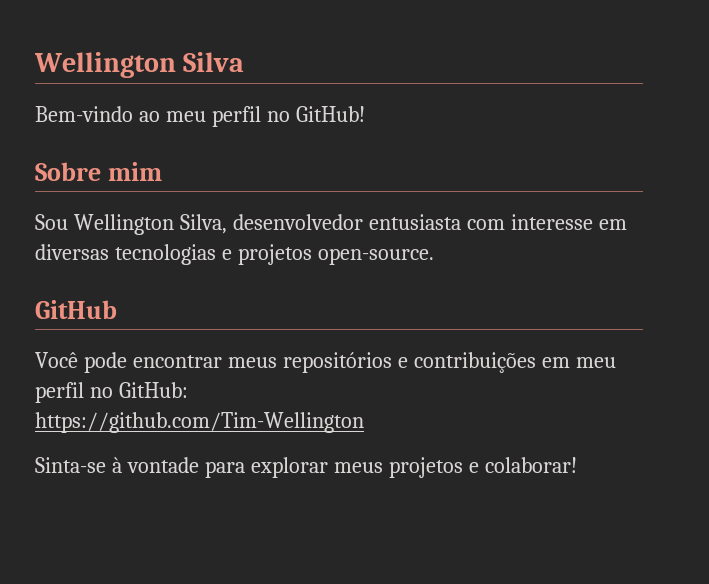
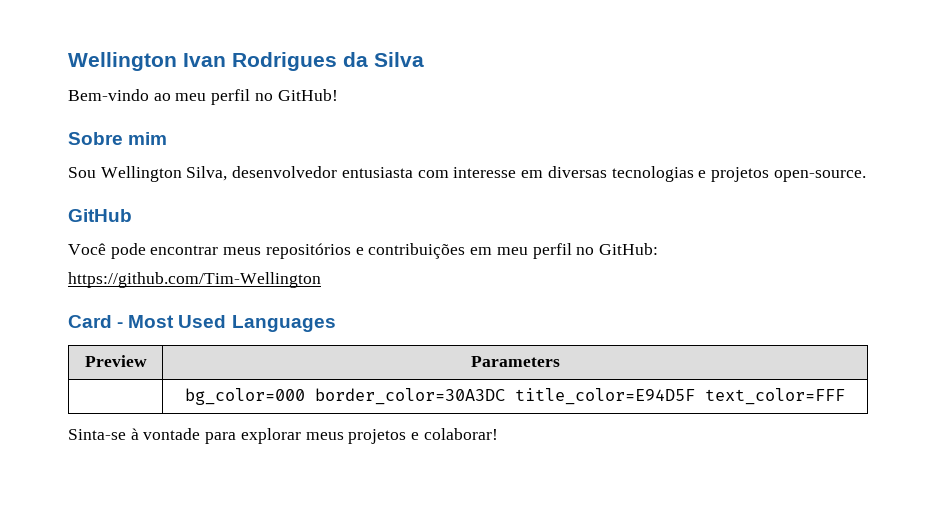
- Wellington Silva
+ Wellington Ivan Rodrigues da Silva
+ Card - Most Used Languages
+ Preview | Parameters
+ | bg_color=000 border_color=30A3DC title_color=E94D5F text_color=FFF

